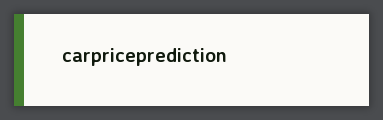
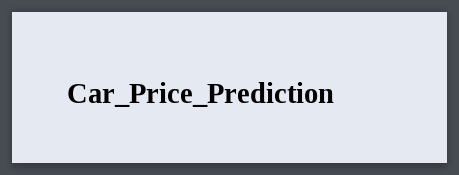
- carpriceprediction
+ Car_Price_Prediction

